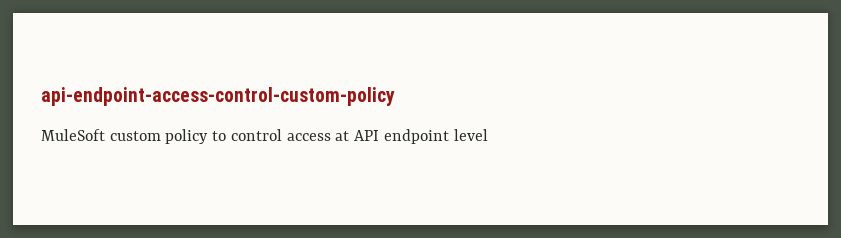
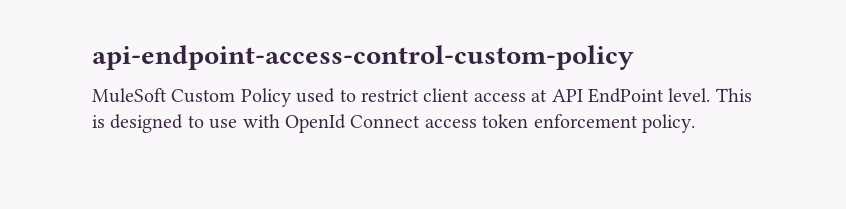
- MuleSoft custom policy to control access at API endpoint level
+ MuleSoft Custom Policy used to restrict client access at API EndPoint level. This is designed to use with OpenId Connect access token enforcement policy.

